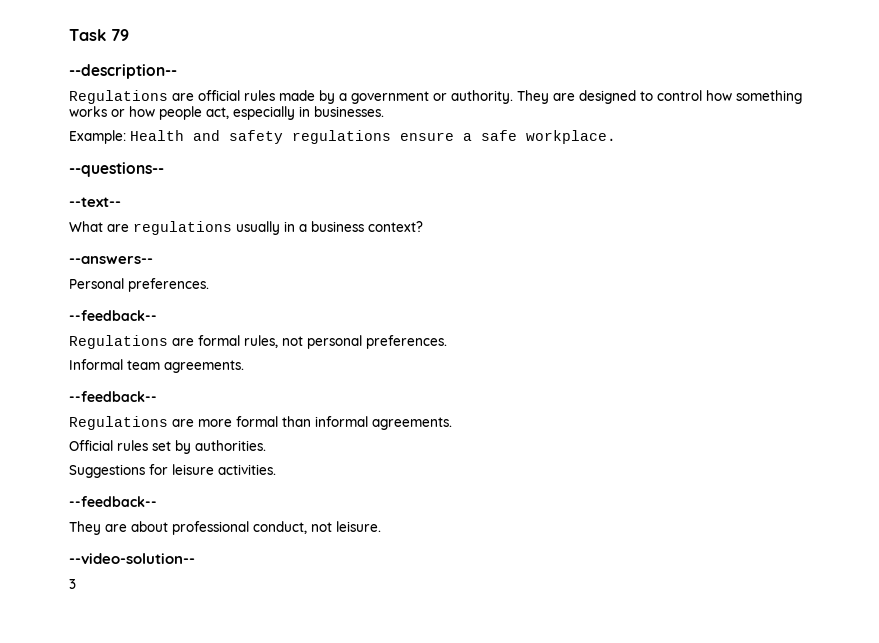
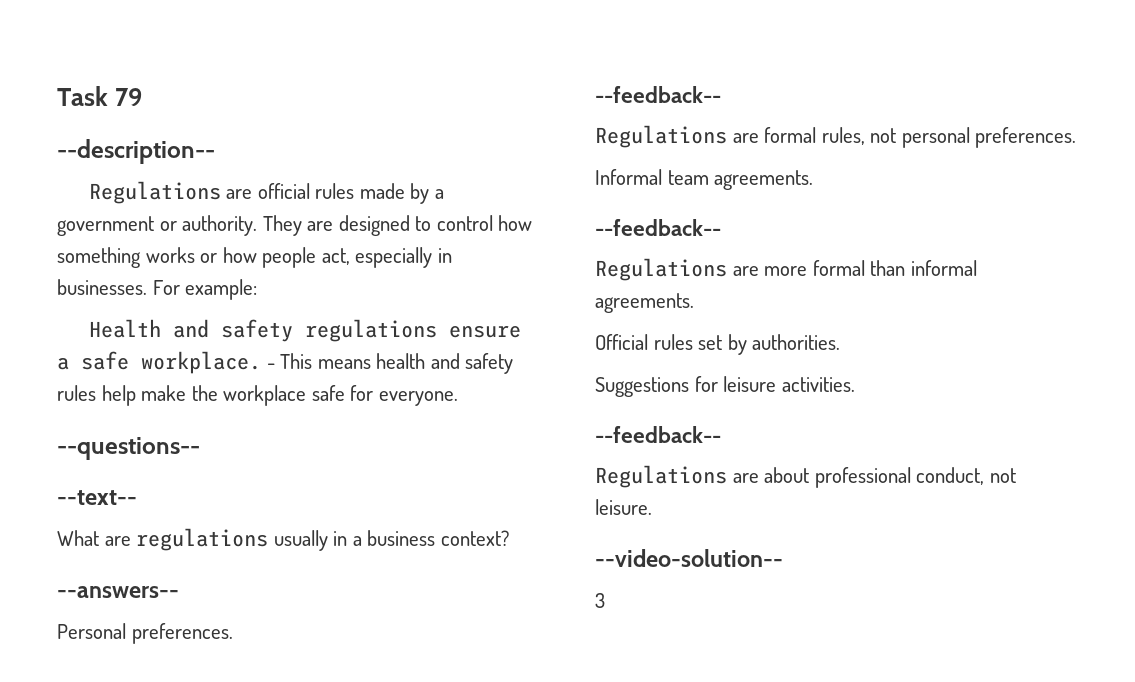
- They are designed to control how something works or how people act, especially in businesses.
- Example: Health and safety regulations ensure a safe workplace.
+ They are designed to control how something works or how people act, especially in businesses. For example:
+ Health and safety regulations ensure a safe workplace. - This means health and safety rules help make the workplace safe for everyone.
- They are about professional conduct, not leisure.
+ Regulations are about professional conduct, not leisure.

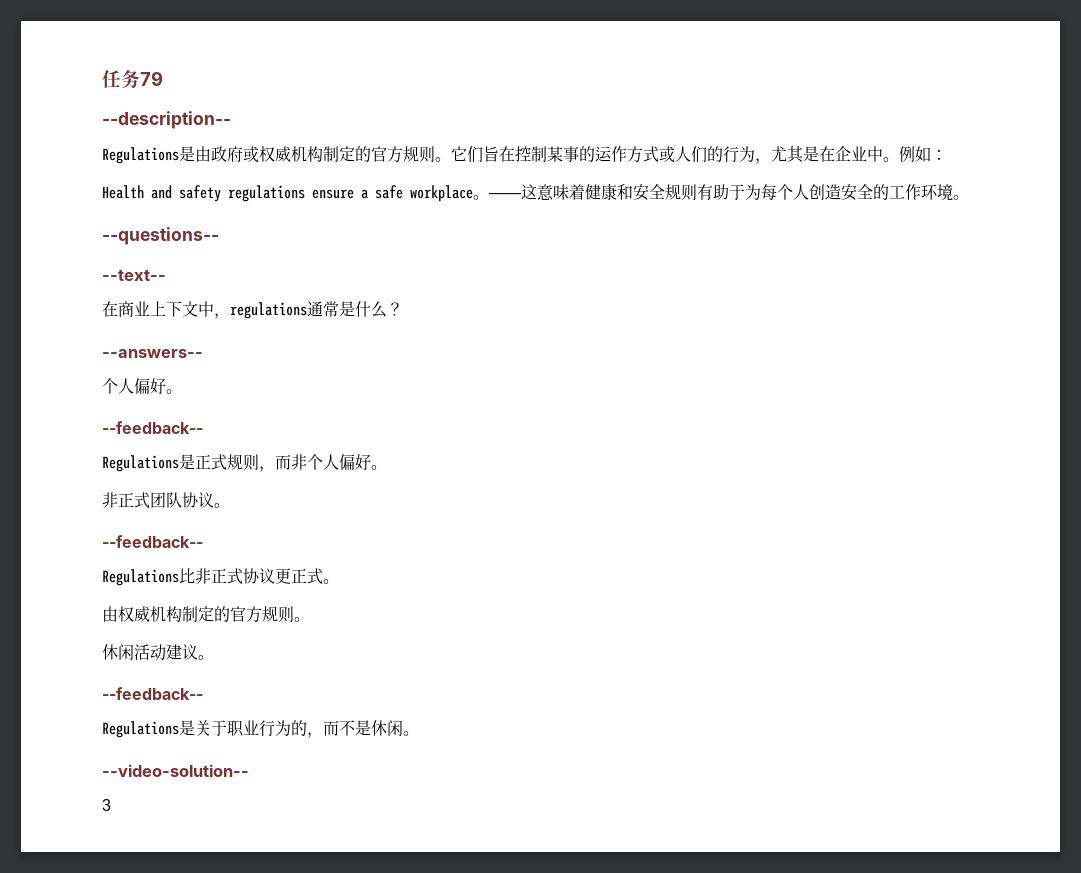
- Task 79
+ 任务79
- Regulations are official rules made by a government or authority. They are designed to control how something works or how people act, especially in businesses. For example:
+ Regulations是由政府或权威机构制定的官方规则。它们旨在控制某事的运作方式或人们的行为，尤其是在企业中。例如：
- Health and safety regulations ensure a safe workplace. - This means health and safety rules help make the workplace safe for everyone.
+ Health and safety regulations ensure a safe workplace。——这意味着健康和安全规则有助于为每个人创造安全的工作环境。
  --questions--
  --text--
- What are regulations usually in a business context?
+ 在商业上下文中，regulations通常是什么？
  --answers--
- Personal preferences.
+ 个人偏好。
  --feedback--
- Regulations are formal rules, not personal preferences.
- Informal team agreements.
+ Regulations是正式规则，而非个人偏好。
+ 非正式团队协议。
  --feedback--
- Regulations are more formal than informal agreements.
- Official rules set by authorities.
- Suggestions for leisure activities.
+ Regulations比非正式协议更正式。
+ 由权威机构制定的官方规则。
+ 休闲活动建议。
  --feedback--
- Regulations are about professional conduct, not leisure.
+ Regulations是关于职业行为的，而不是休闲。

